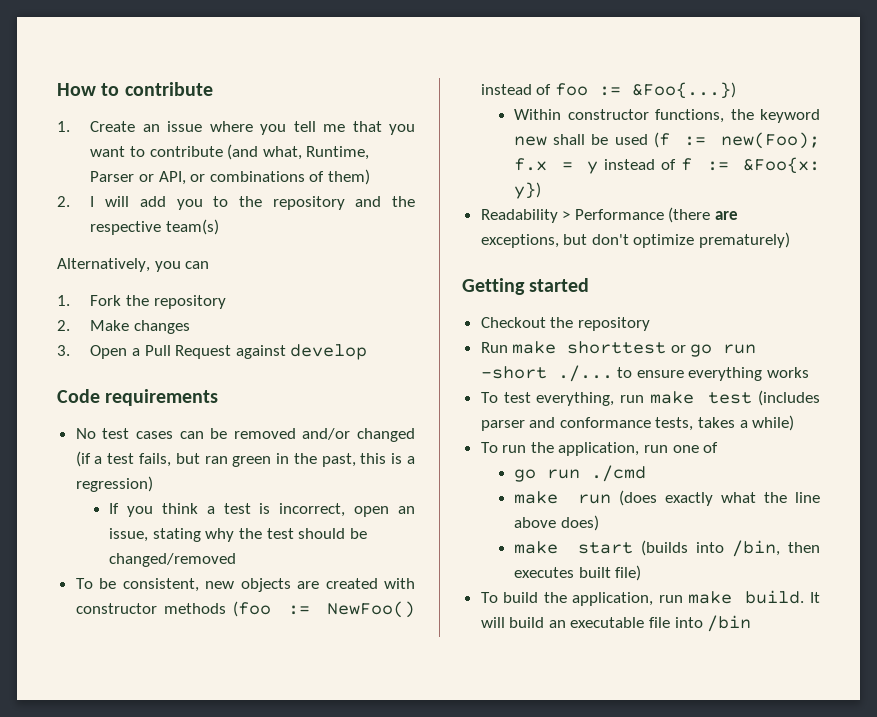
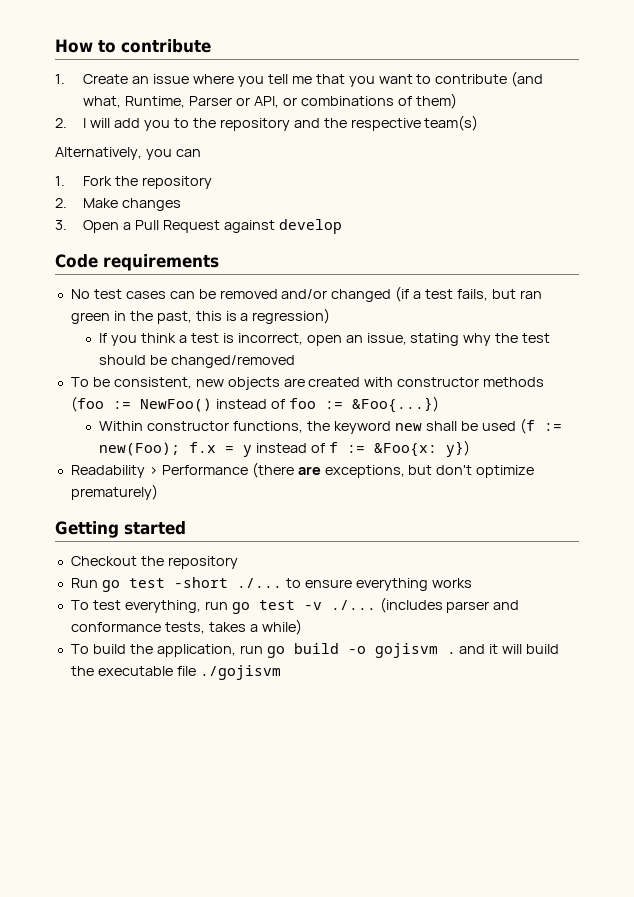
- Run make shorttest or go run -short ./... to ensure everything works
+ Run go test -short ./... to ensure everything works
- To test everything, run make test (includes parser and conformance tests, takes a while)
+ To test everything, run go test -v ./... (includes parser and conformance tests, takes a while)
- To run the application, run one of
- go run ./cmd
- make run (does exactly what the line above does)
- make start (builds into /bin, then executes built file)
- To build the application, run make build. It will build an executable file into /bin
+ To build the application, run go build -o gojisvm . and it will build the executable file ./gojisvm

